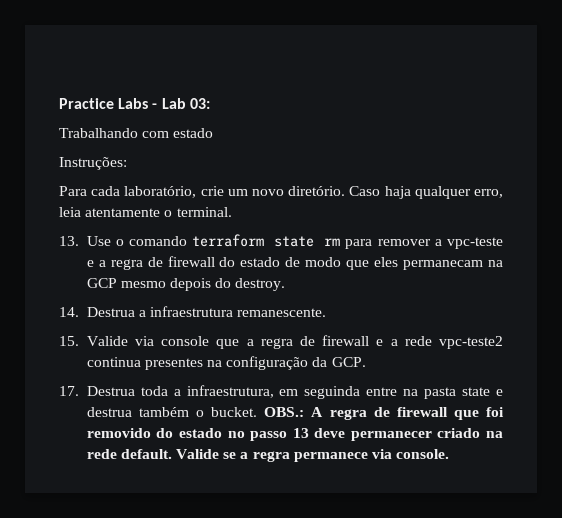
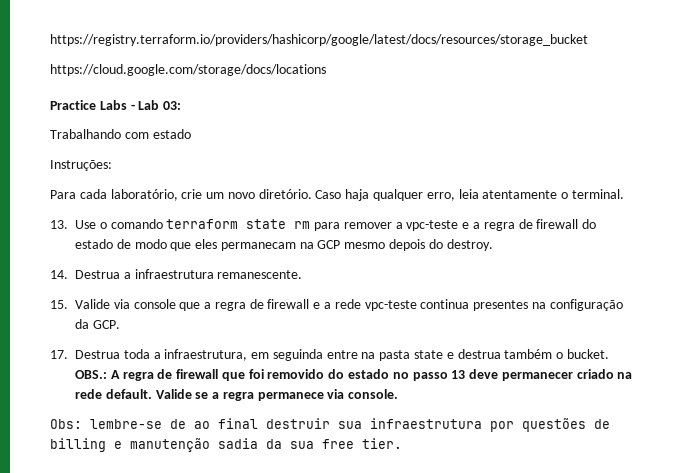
+ https://registry.terraform.io/providers/hashicorp/google/latest/docs/resources/storage_bucket
+ https://cloud.google.com/storage/docs/locations
- 15. Valide via console que a regra de firewall e a rede vpc-teste2 continua presentes na configuração da GCP.
+ 15. Valide via console que a regra de firewall e a rede vpc-teste continua presentes na configuração da GCP.
+ Obs: lembre-se de ao final destruir sua infraestrutura por questões de billing e manutenção sadia da sua free tier.

